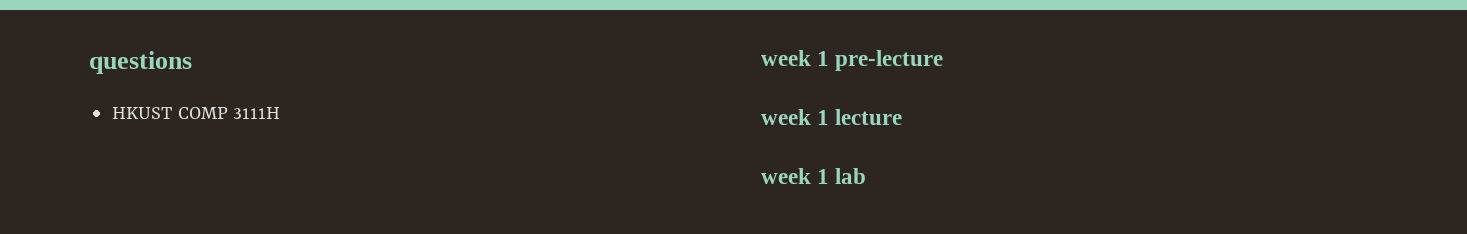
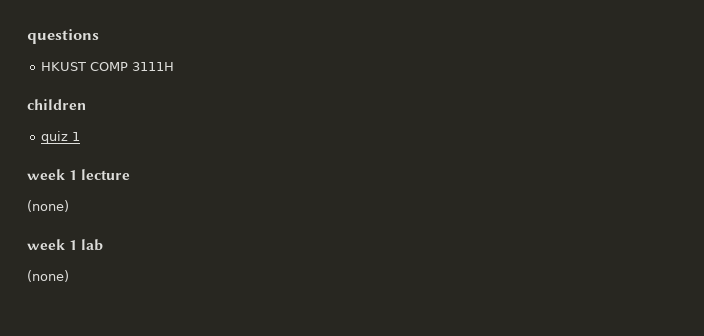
- week 1 pre-lecture
+ children
+ quiz 1
  week 1 lecture
+ (none)
  week 1 lab
+ (none)

